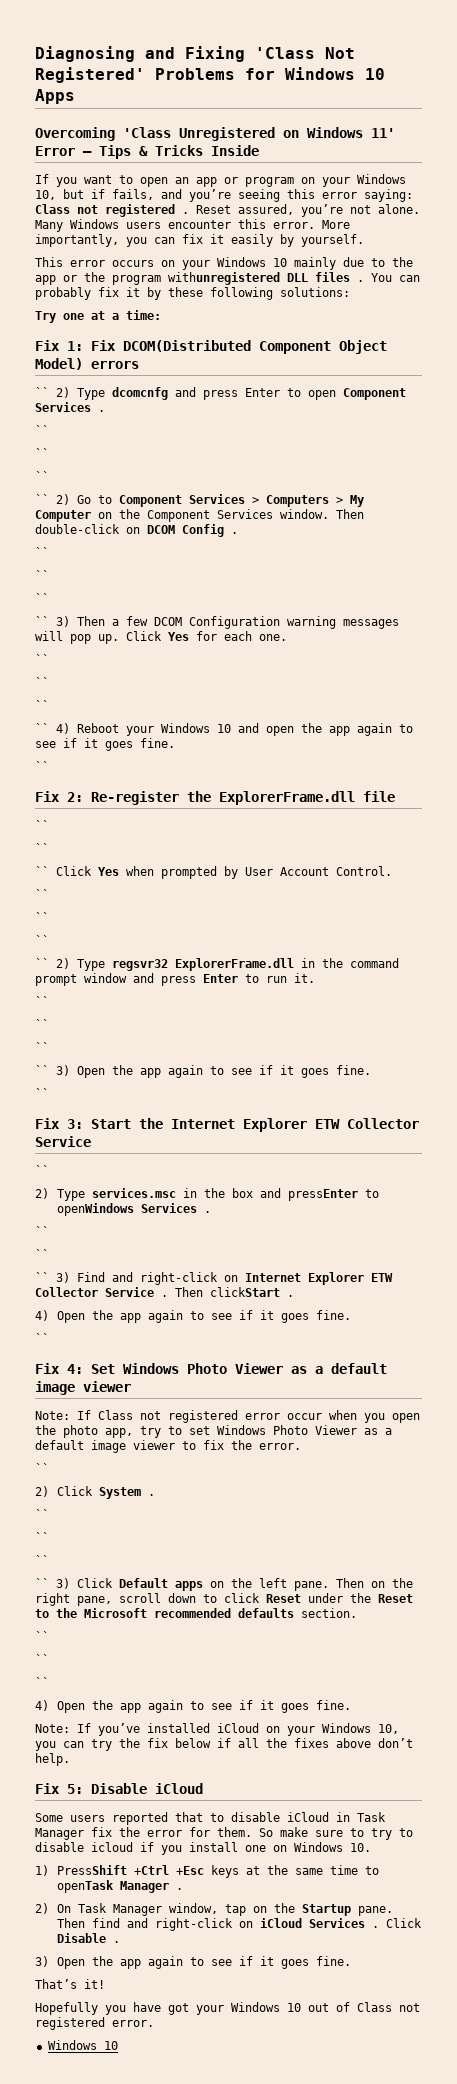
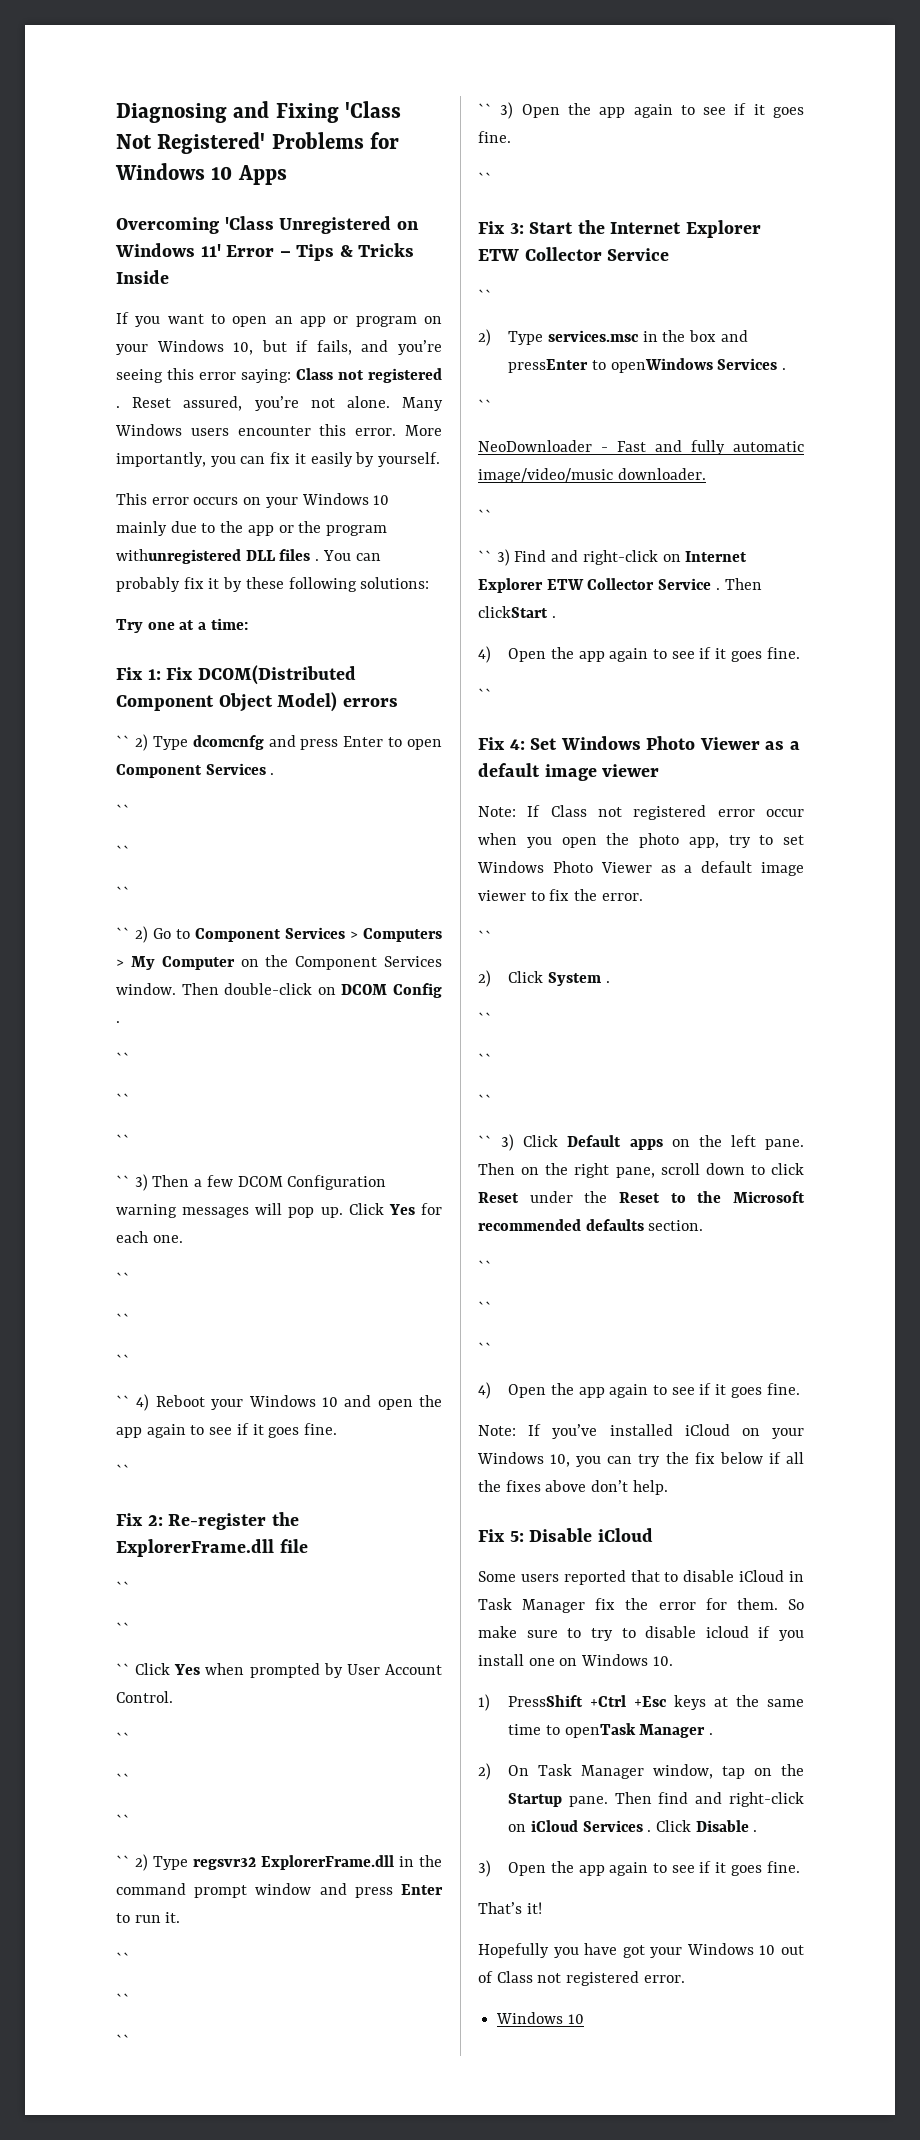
+ NeoDownloader - Fast and fully automatic image/video/music downloader.

